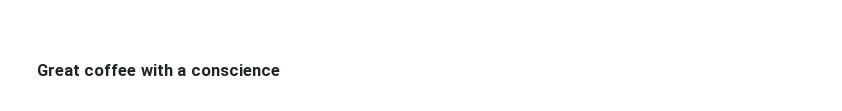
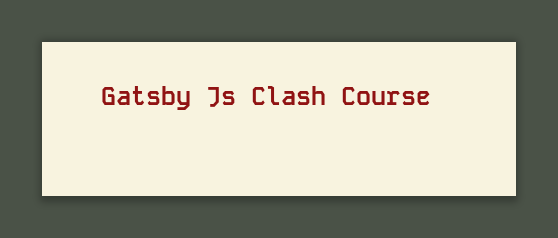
- Great coffee with a conscience
+ Gatsby Js Clash Course

